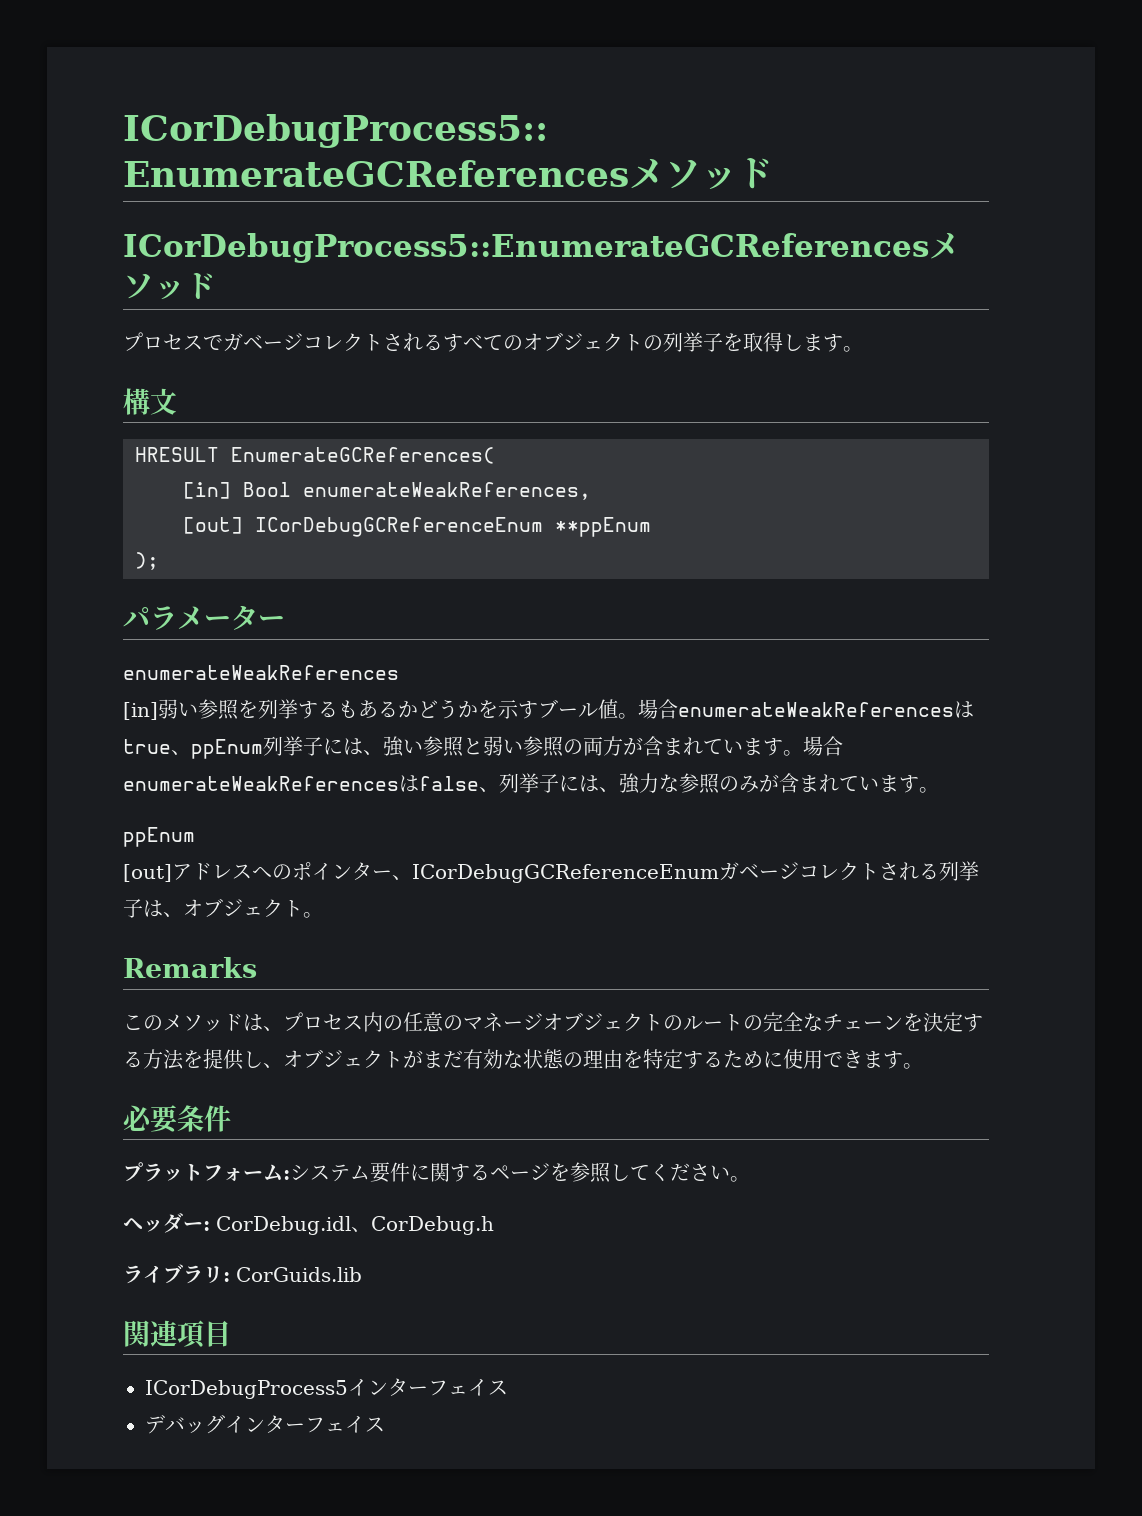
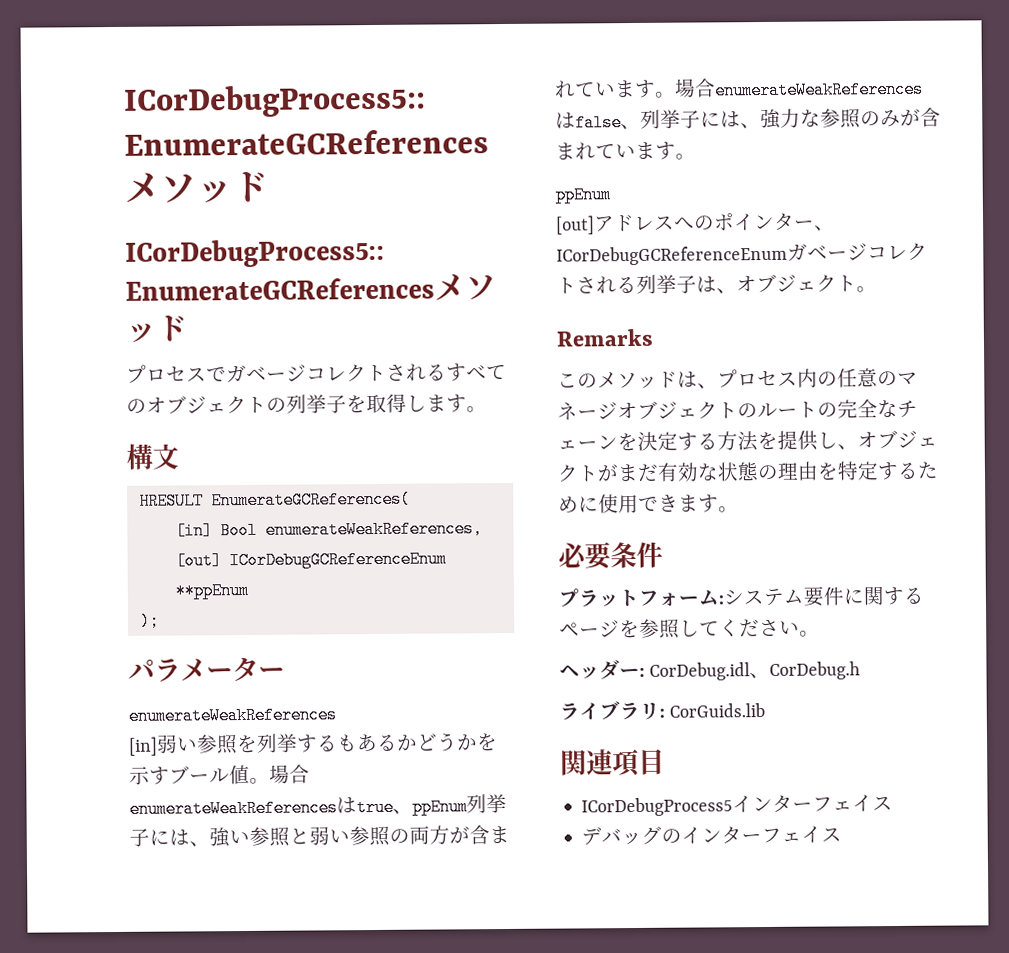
- デバッグインターフェイス
+ デバッグのインターフェイス

